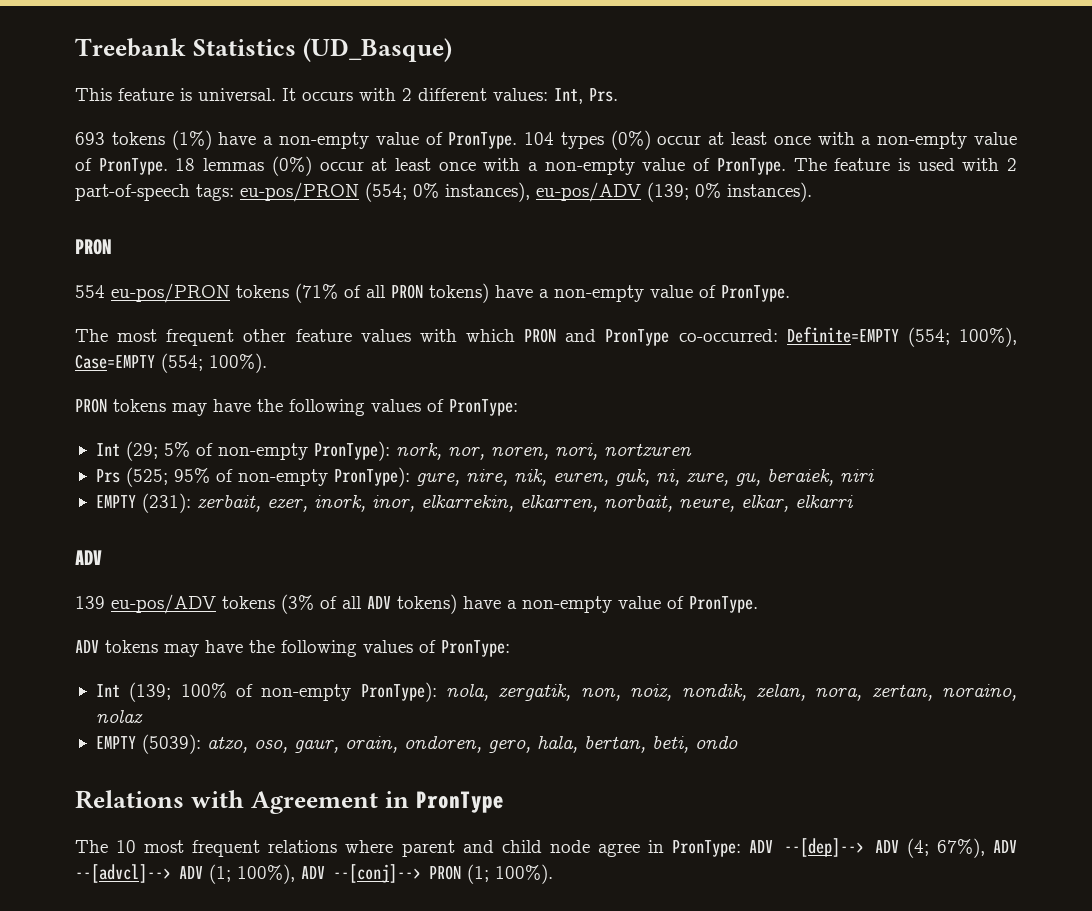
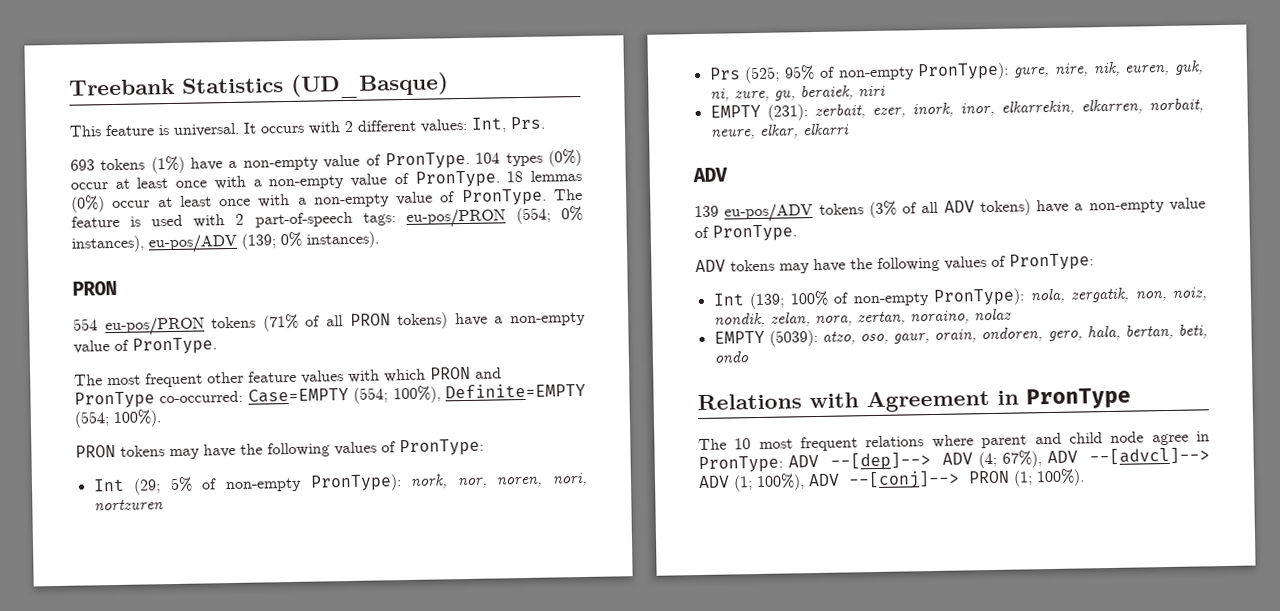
- The most frequent other feature values with which PRON and PronType co-occurred: Definite=EMPTY (554; 100%), Case=EMPTY (554; 100%).
+ The most frequent other feature values with which PRON and PronType co-occurred: Case=EMPTY (554; 100%), Definite=EMPTY (554; 100%).

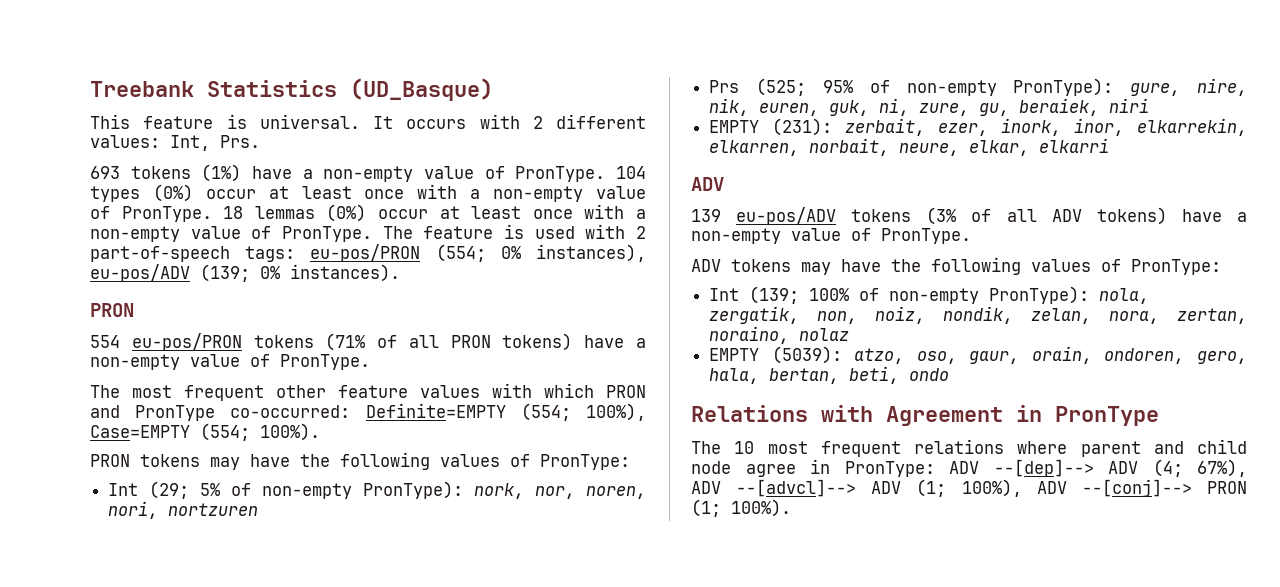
- The most frequent other feature values with which PRON and PronType co-occurred: Case=EMPTY (554; 100%), Definite=EMPTY (554; 100%).
+ The most frequent other feature values with which PRON and PronType co-occurred: Definite=EMPTY (554; 100%), Case=EMPTY (554; 100%).

